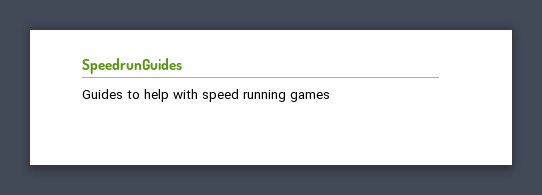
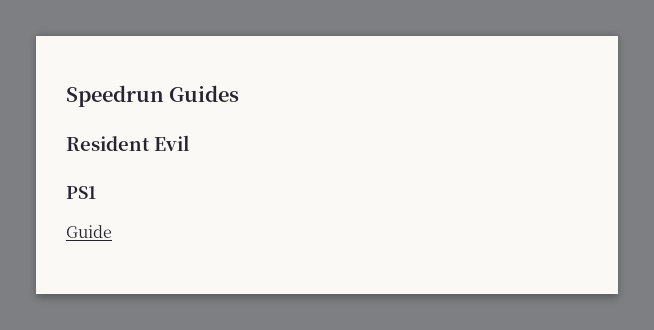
- SpeedrunGuides
- Guides to help with speed running games
+ Speedrun Guides
+ Resident Evil
+ PS1
+ Guide

